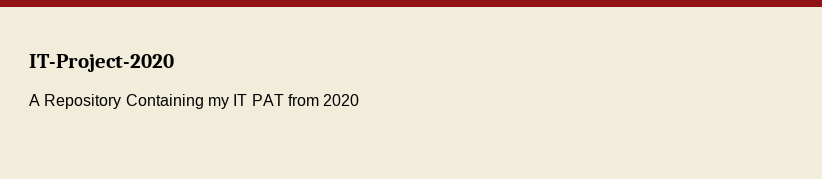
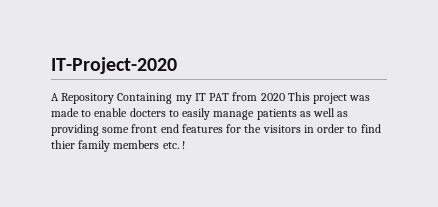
- A Repository Containing my IT PAT from 2020
+ A Repository Containing my IT PAT from 2020 This project was made to enable docters to easily manage patients as well as providing some front end features for the visitors in order to find thier family members etc. !

